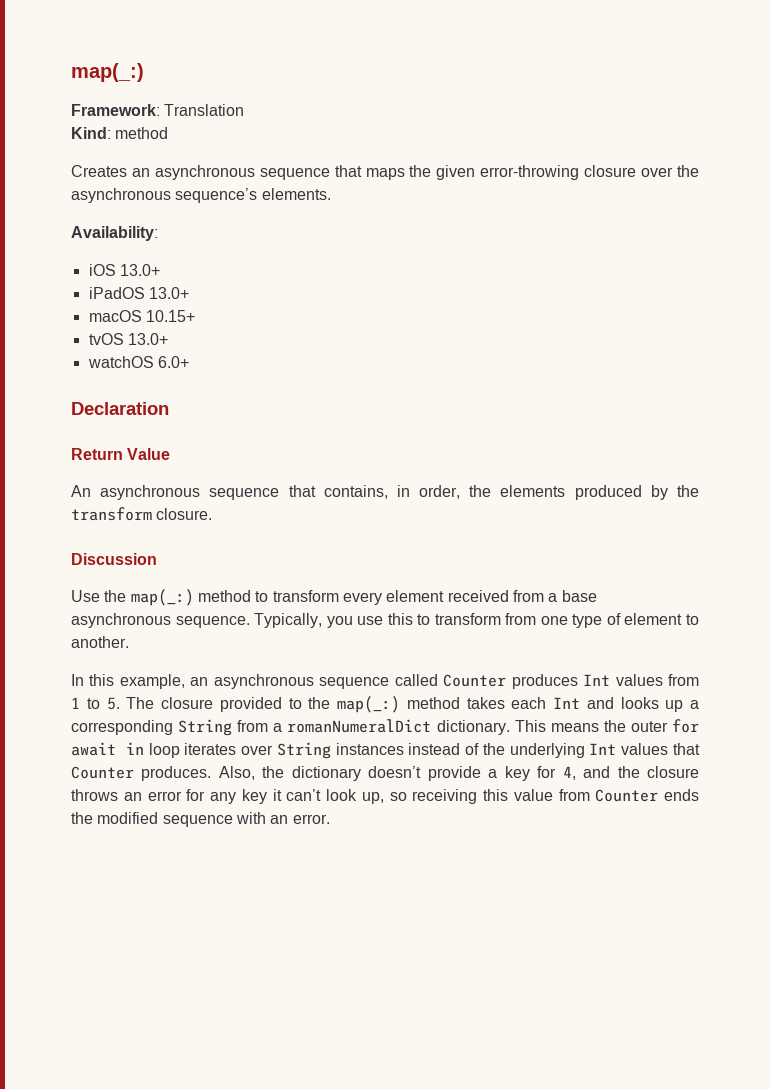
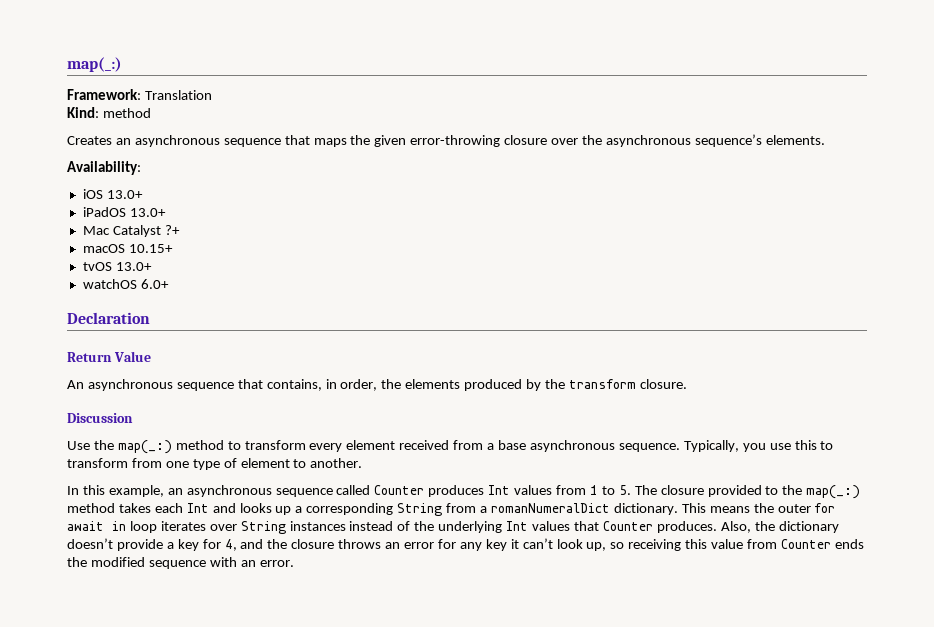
+ Mac Catalyst ?+

